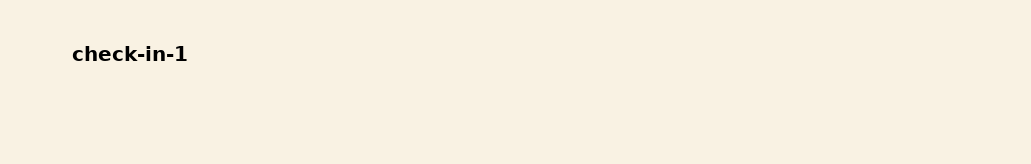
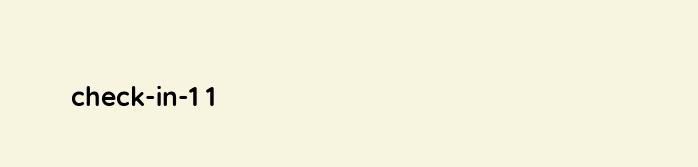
- check-in-1
+ check-in-1 1

